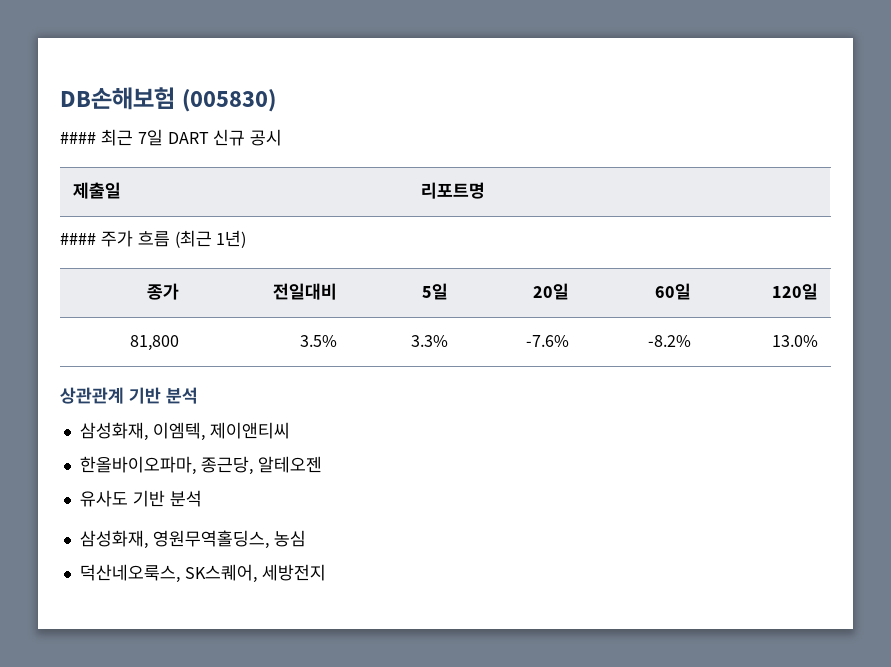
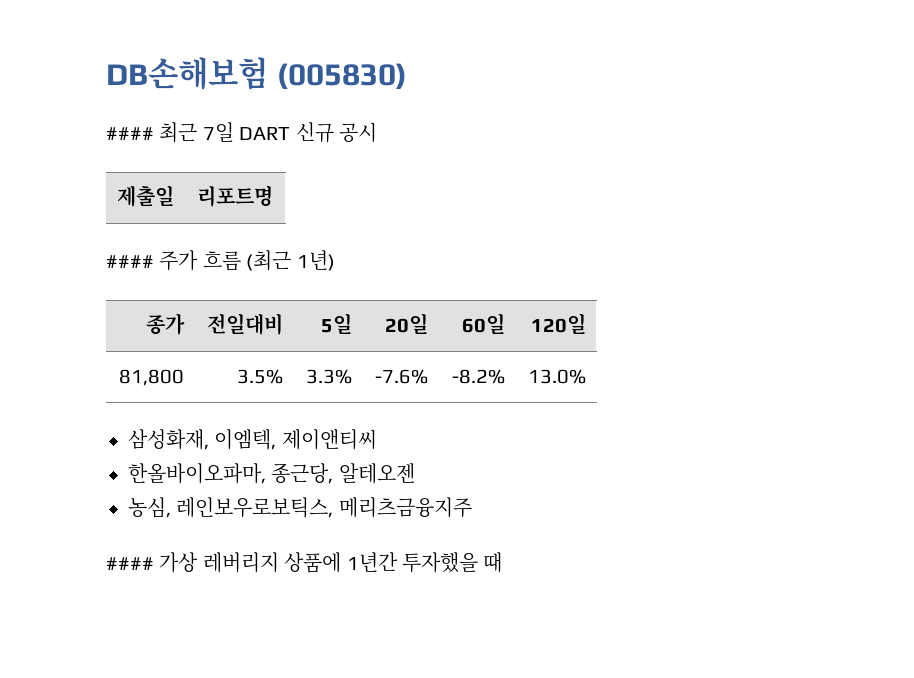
- 상관관계 기반 분석
- 유사도 기반 분석
- 삼성화재, 영원무역홀딩스, 농심
- 덕산네오룩스, SK스퀘어, 세방전지
+ 농심, 레인보우로보틱스, 메리츠금융지주
+ #### 가상 레버리지 상품에 1년간 투자했을 때

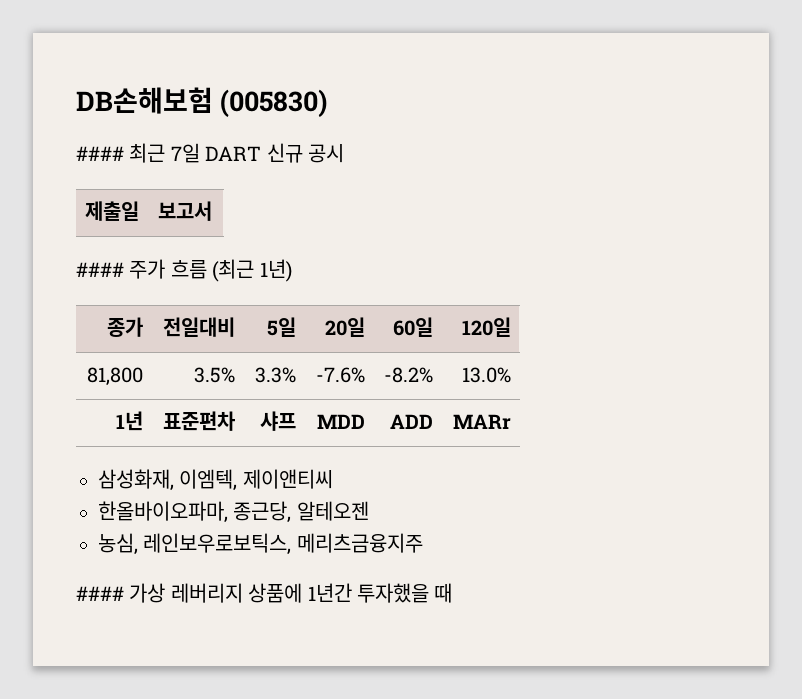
- 제출일 | 리포트명
+ 제출일 | 보고서
+ 1년 | 표준편차 | 샤프 | MDD | ADD | MARr

